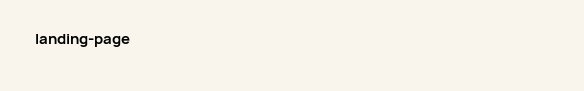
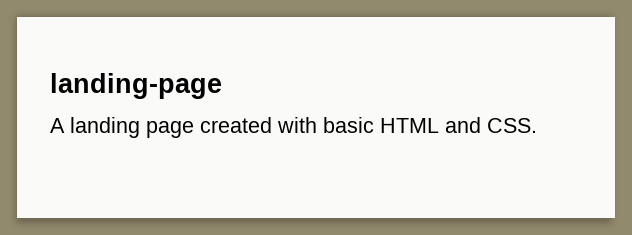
+ A landing page created with basic HTML and CSS.

